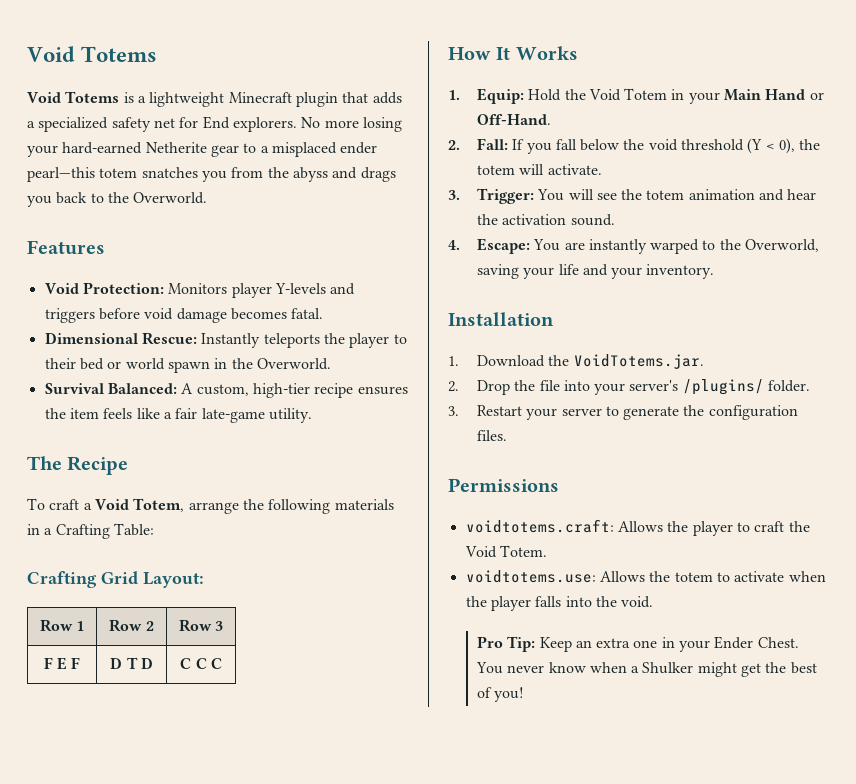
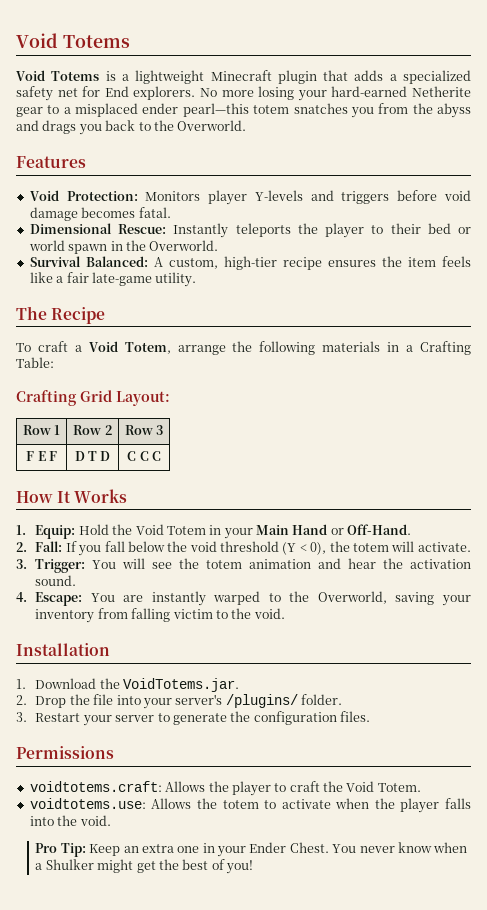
- 4. Escape: You are instantly warped to the Overworld, saving your life and your inventory.
+ 4. Escape: You are instantly warped to the Overworld, saving your inventory from falling victim to the void.

